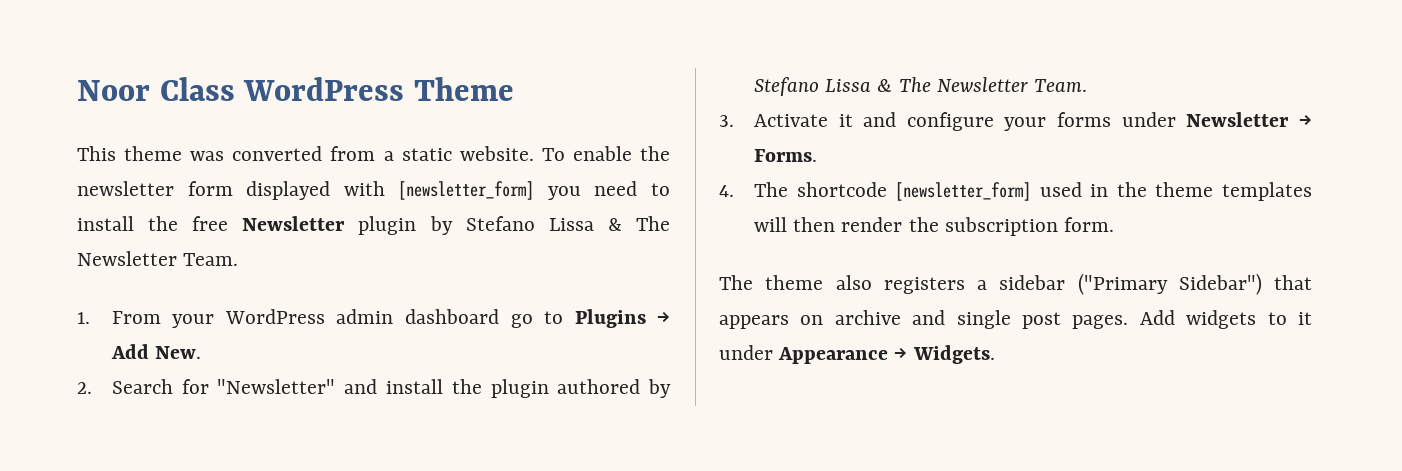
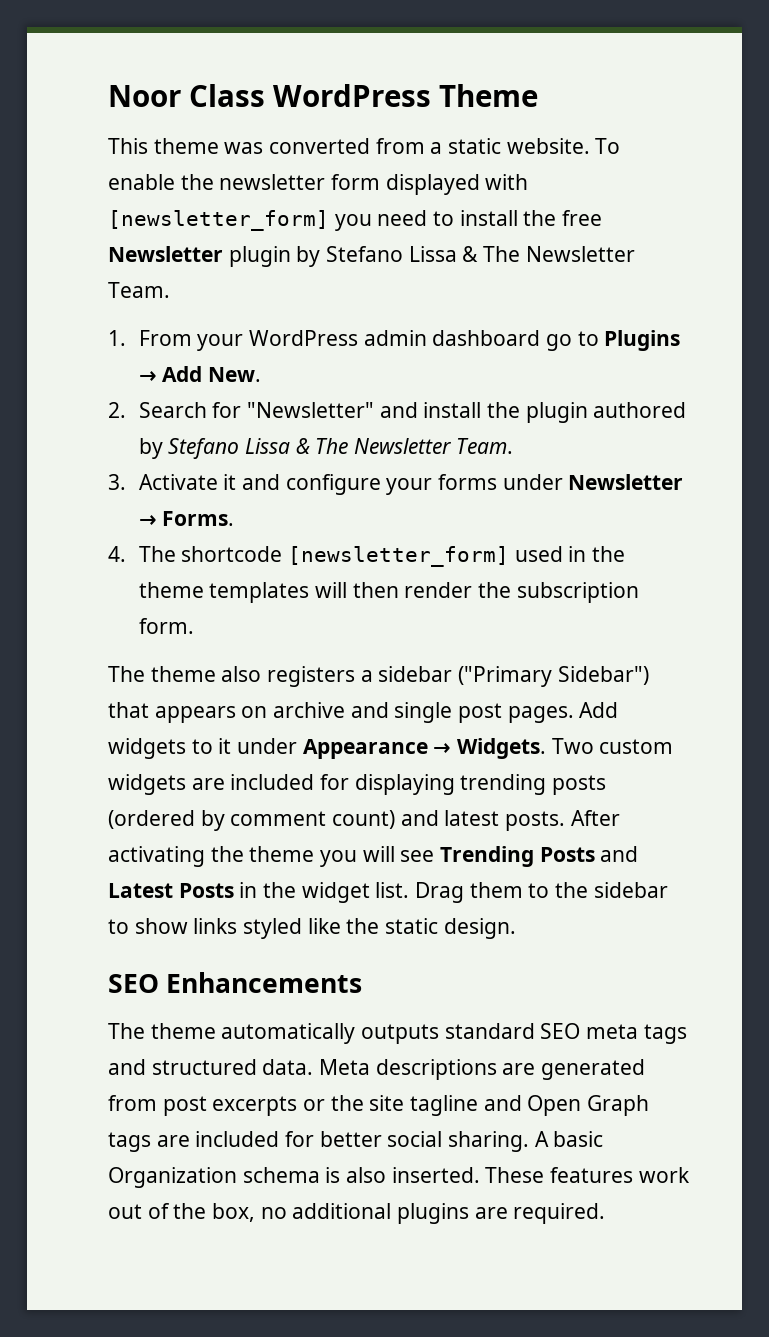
+ Two custom widgets are included for displaying trending posts (ordered by comment count) and latest posts. After activating the theme you will see Trending Posts and Latest Posts in the widget list. Drag them to the sidebar to show links styled like the static design.
+ SEO Enhancements
+ The theme automatically outputs standard SEO meta tags and structured data. Meta descriptions are generated from post excerpts or the site tagline and Open Graph tags are included for better social sharing. A basic Organization schema is also inserted. These features work out of the box, no additional plugins are required.

